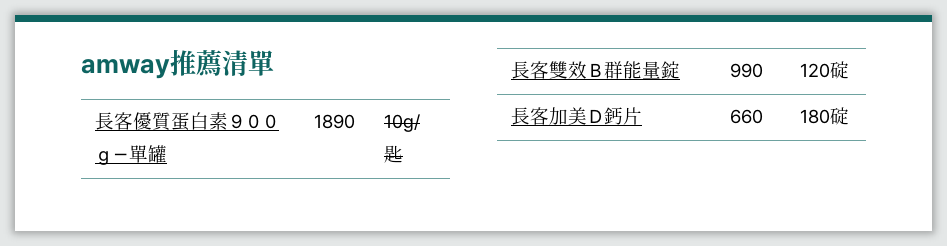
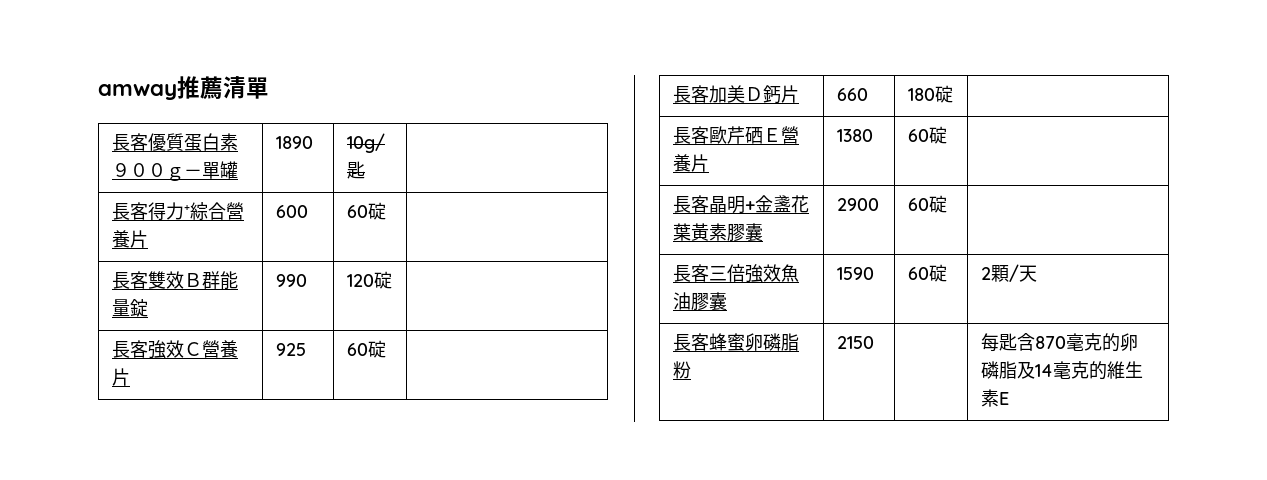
- 長客優質蛋白素９００ｇ－單罐 | 1890 | 10g/匙
+ 長客優質蛋白素９００ｇ－單罐 | 1890 | 10g/匙 |
+ 長客得力⁺綜合營養片 | 600 | 60碇 |
- 長客雙效Ｂ群能量錠 | 990 | 120碇
+ 長客雙效Ｂ群能量錠 | 990 | 120碇 |
+ 長客強效Ｃ營養片 | 925 | 60碇 |
- 長客加美Ｄ鈣片 | 660 | 180碇
+ 長客加美Ｄ鈣片 | 660 | 180碇 |
+ 長客歐芹硒Ｅ營養片 | 1380 | 60碇 |
+ 長客晶明+金盞花葉黃素膠囊 | 2900 | 60碇 |
+ 長客三倍強效魚油膠囊 | 1590 | 60碇 | 2顆/天
+ 長客蜂蜜卵磷脂粉 | 2150 | | 每匙含870毫克的卵磷脂及14毫克的維生素E

